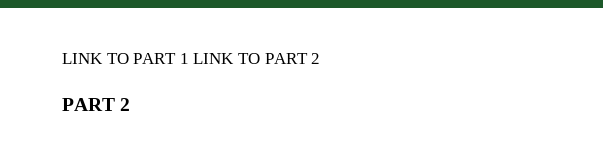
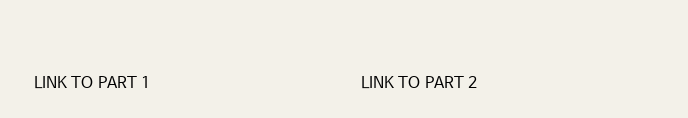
- LINK TO PART 1 LINK TO PART 2
- PART 2
+ LINK TO PART 1
+ LINK TO PART 2

